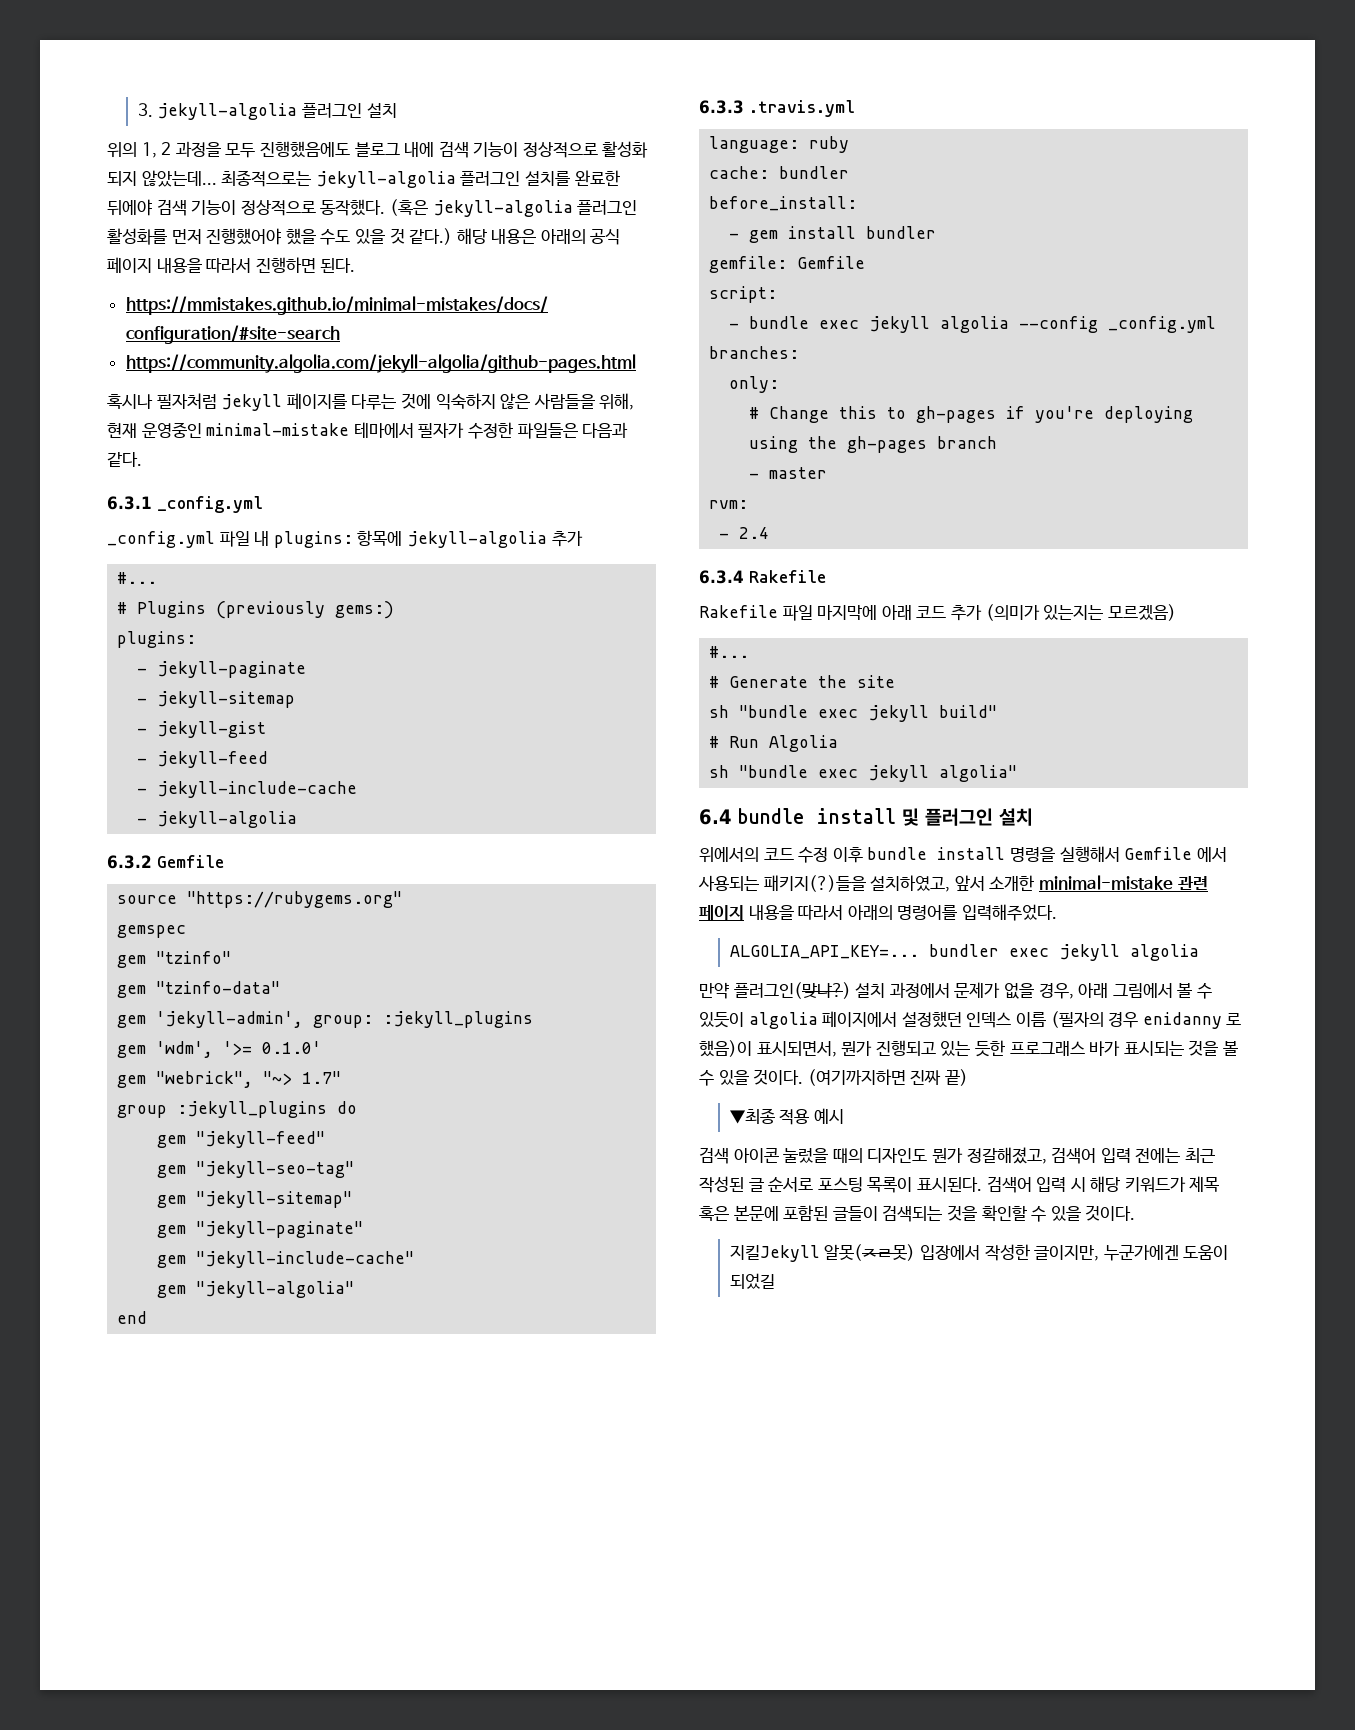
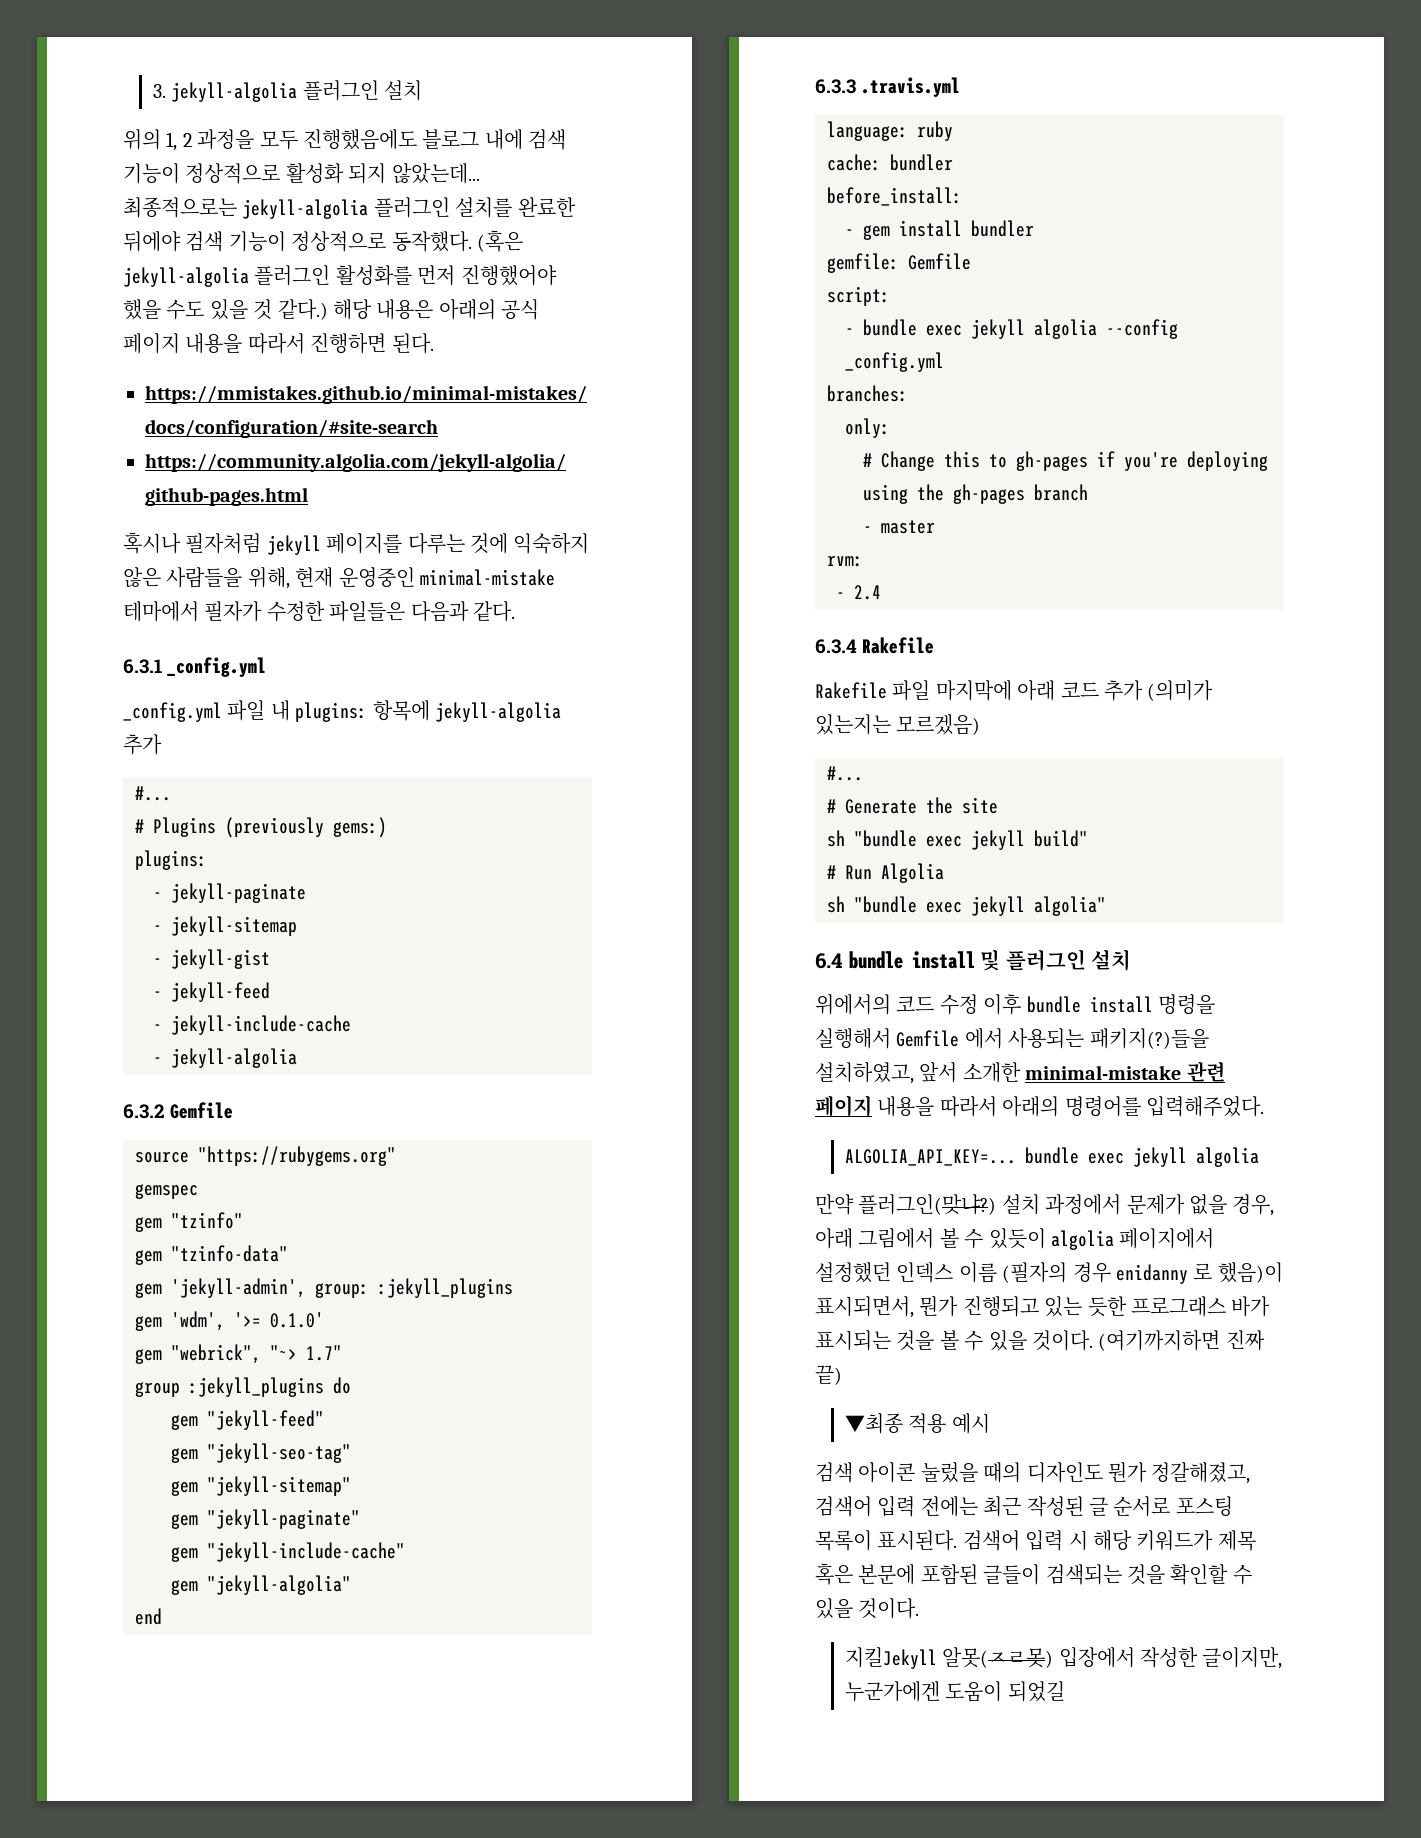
- ALGOLIA_API_KEY=... bundler exec jekyll algolia
+ ALGOLIA_API_KEY=... bundle exec jekyll algolia

